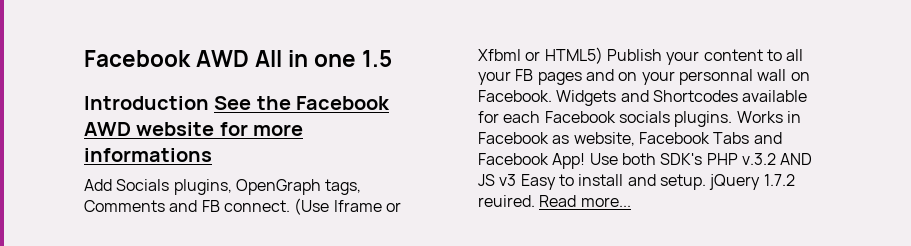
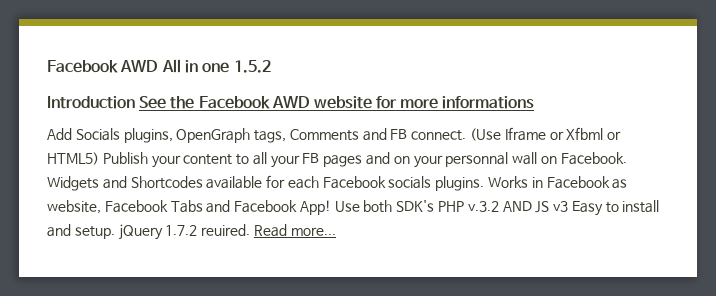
- Facebook AWD All in one 1.5
+ Facebook AWD All in one 1.5.2

